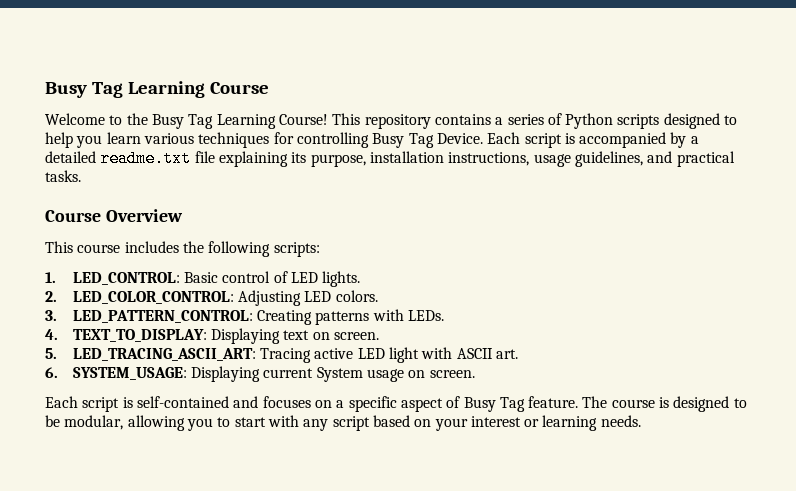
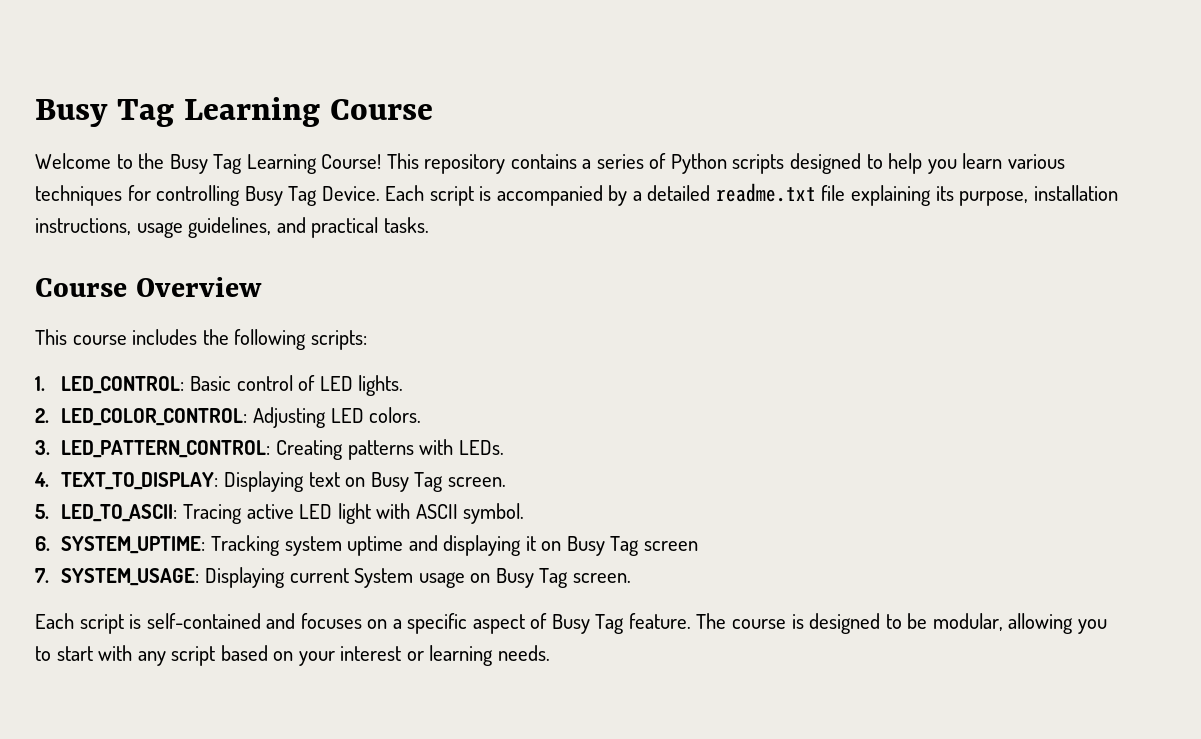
- 4. TEXT_TO_DISPLAY: Displaying text on screen.
+ 4. TEXT_TO_DISPLAY: Displaying text on Busy Tag screen.
- 5. LED_TRACING_ASCII_ART: Tracing active LED light with ASCII art.
- 6. SYSTEM_USAGE: Displaying current System usage on screen.
+ 5. LED_TO_ASCII: Tracing active LED light with ASCII symbol.
+ 6. SYSTEM_UPTIME: Tracking system uptime and displaying it on Busy Tag screen
+ 7. SYSTEM_USAGE: Displaying current System usage on Busy Tag screen.

